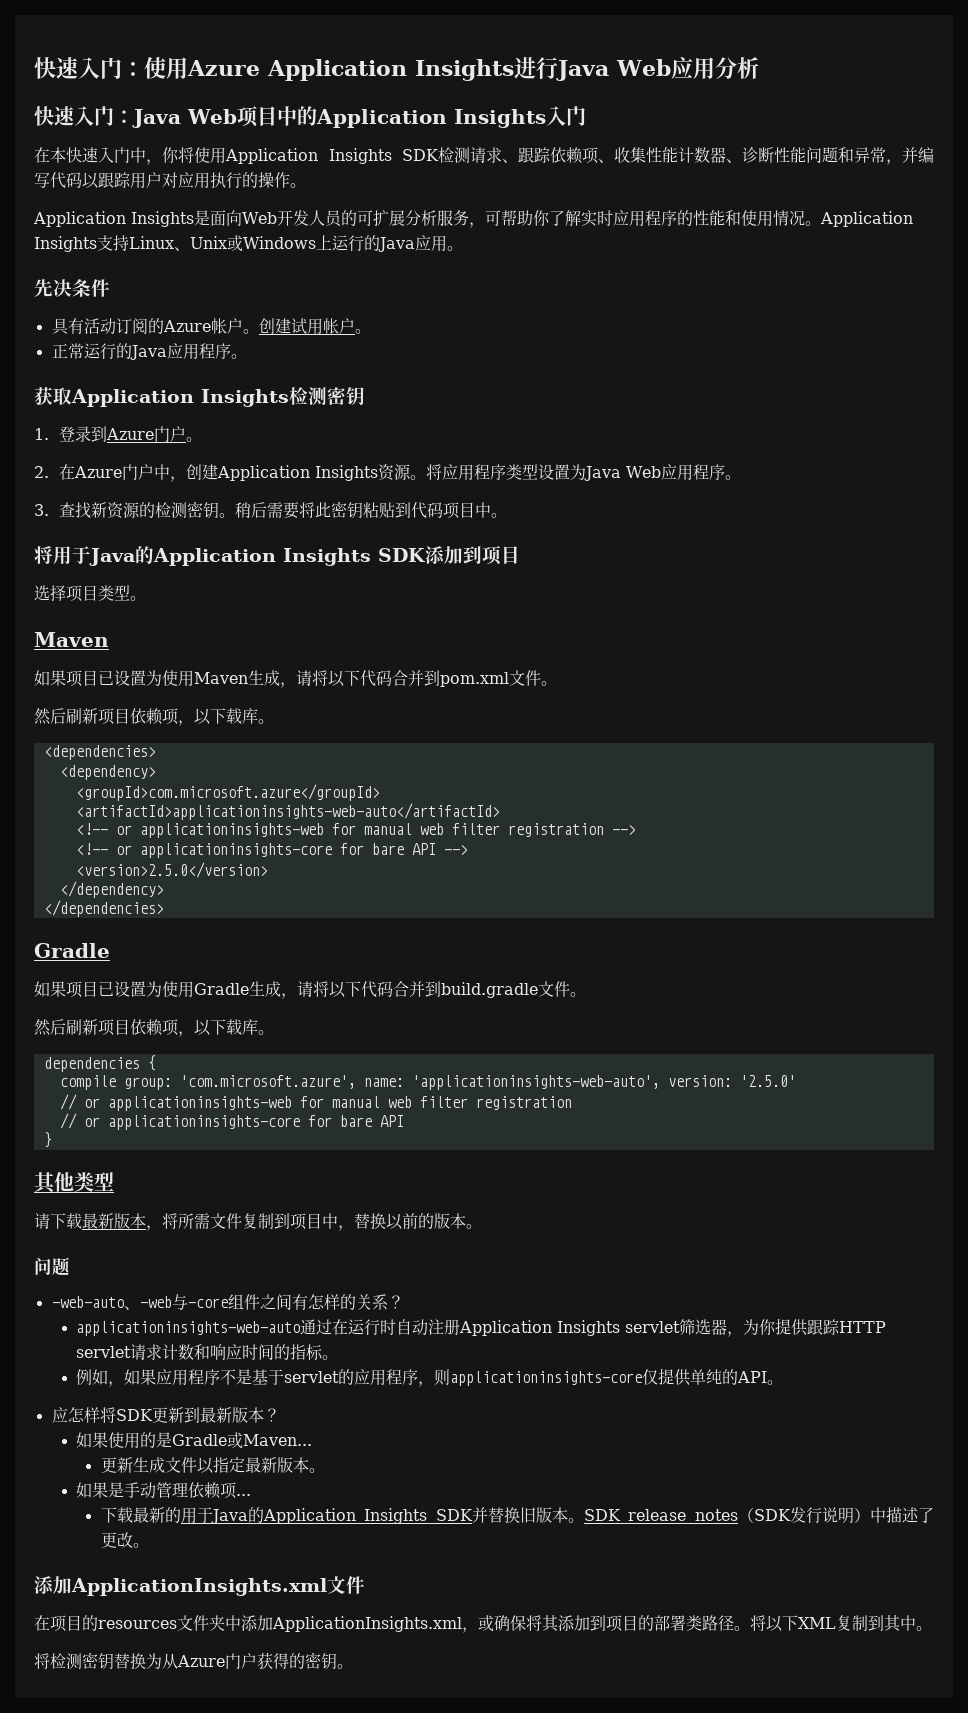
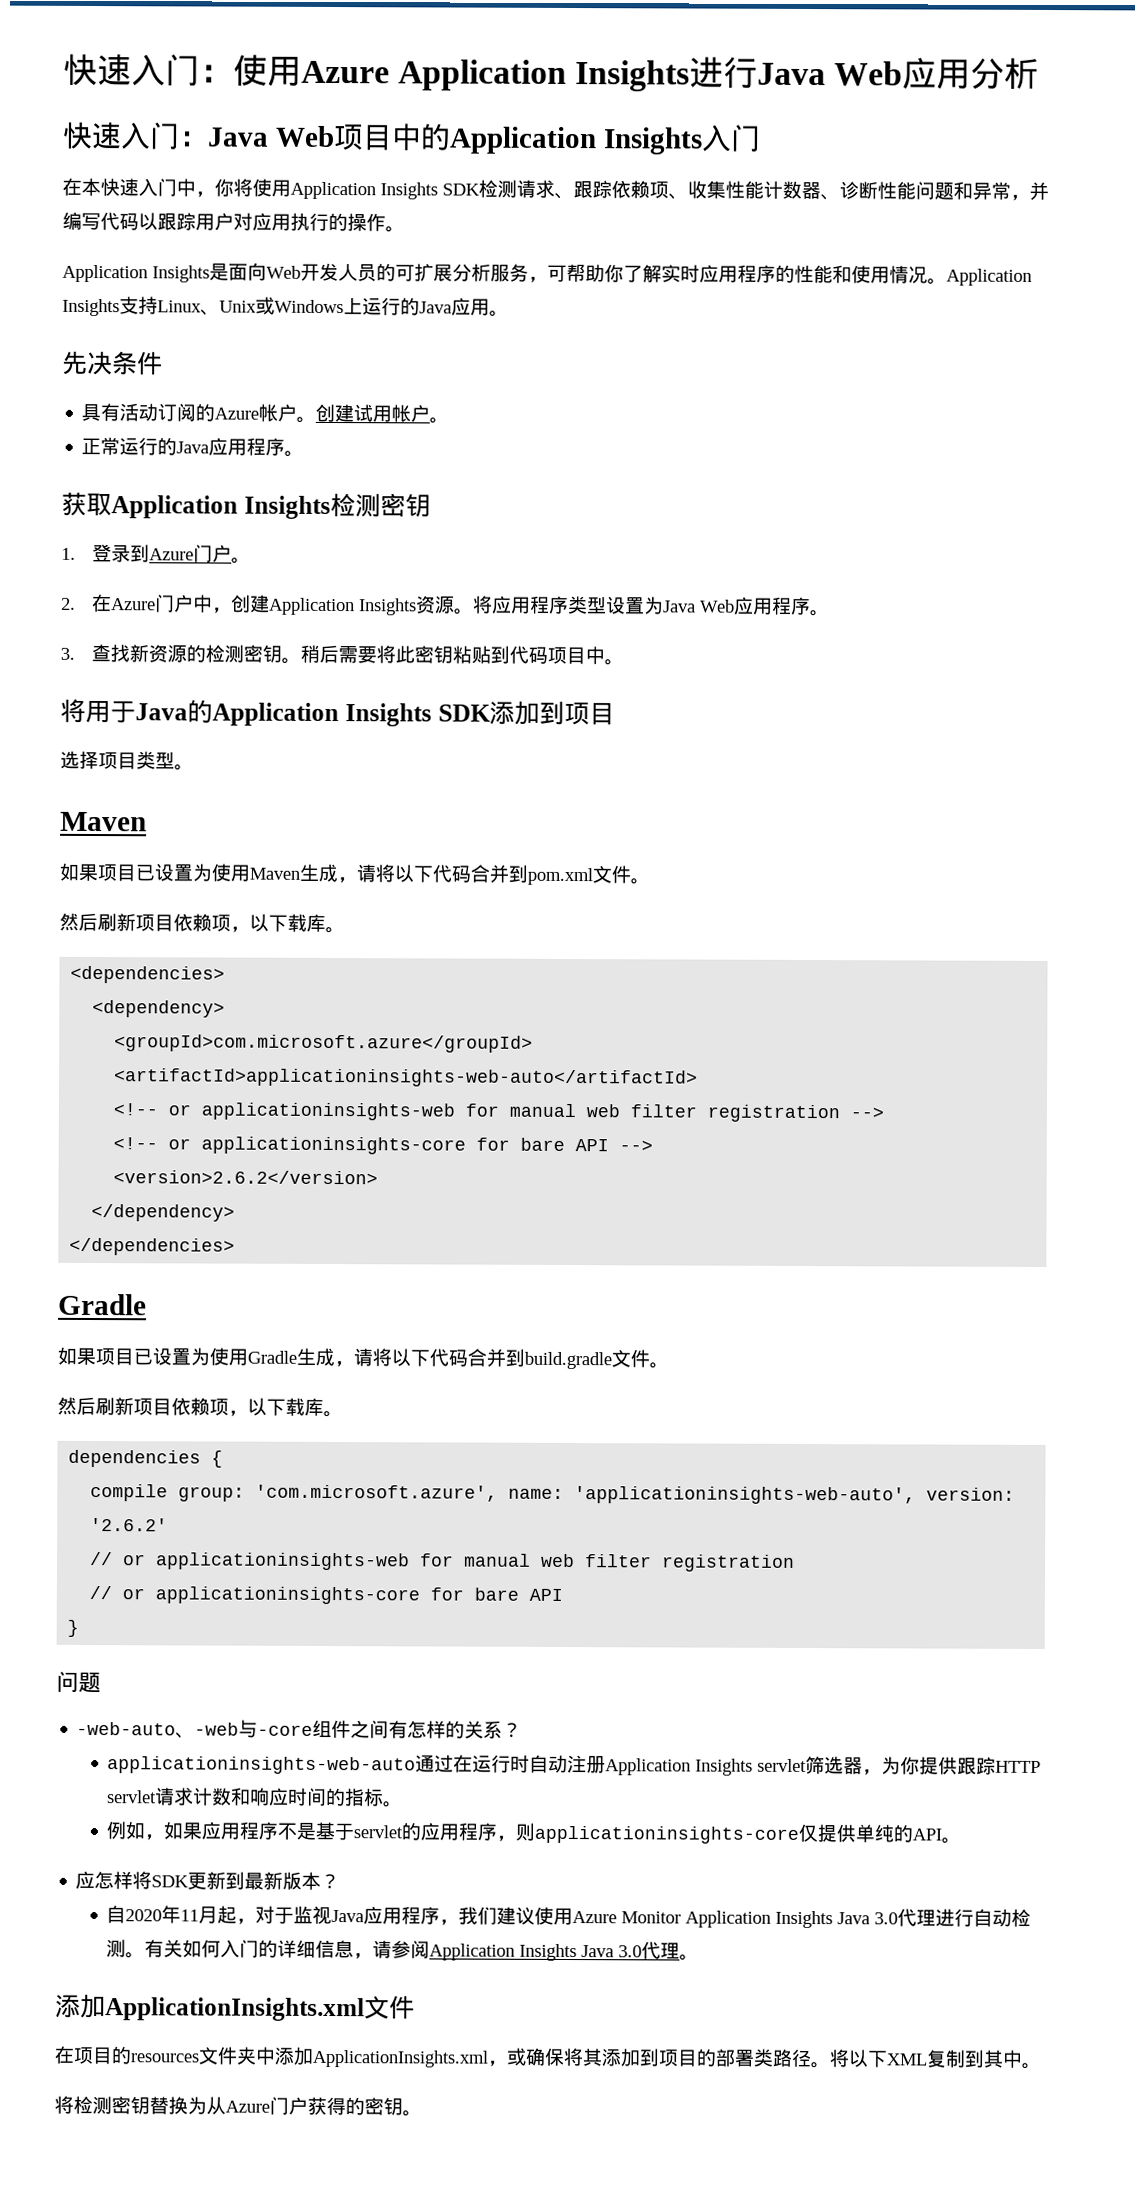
- <version>2.5.0</version>
+ <version>2.6.2</version>
- compile group: 'com.microsoft.azure', name: 'applicationinsights-web-auto', version: '2.5.0'
+ compile group: 'com.microsoft.azure', name: 'applicationinsights-web-auto', version: '2.6.2'
- 其他类型
- 请下载最新版本，将所需文件复制到项目中，替换以前的版本。
- 如果使用的是Gradle或Maven...
- 更新生成文件以指定最新版本。
- 如果是手动管理依赖项...
- 下载最新的用于Java的Application Insights SDK并替换旧版本。SDK release notes（SDK发行说明）中描述了更改。
+ 自2020年11月起，对于监视Java应用程序，我们建议使用Azure Monitor Application Insights Java 3.0代理进行自动检测。有关如何入门的详细信息，请参阅Application Insights Java 3.0代理。

